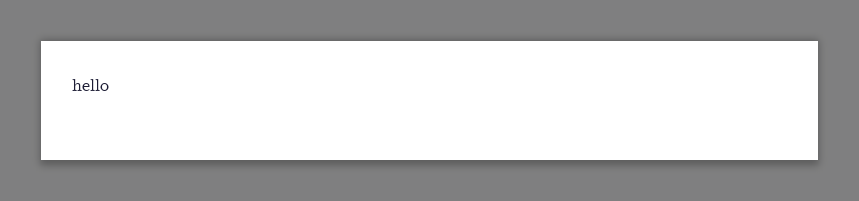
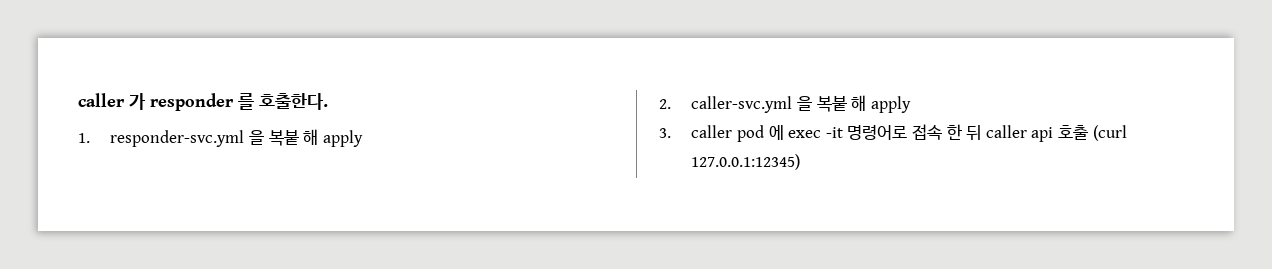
- hello
+ caller 가 responder 를 호출한다.
+ 1. responder-svc.yml 을 복붙 해 apply
+ 2. caller-svc.yml 을 복붙 해 apply
+ 3. caller pod 에 exec -it 명령어로 접속 한 뒤 caller api 호출 (curl 127.0.0.1:12345)

